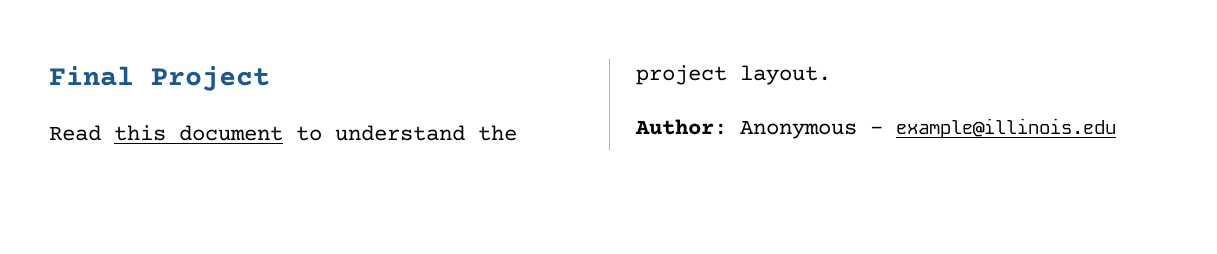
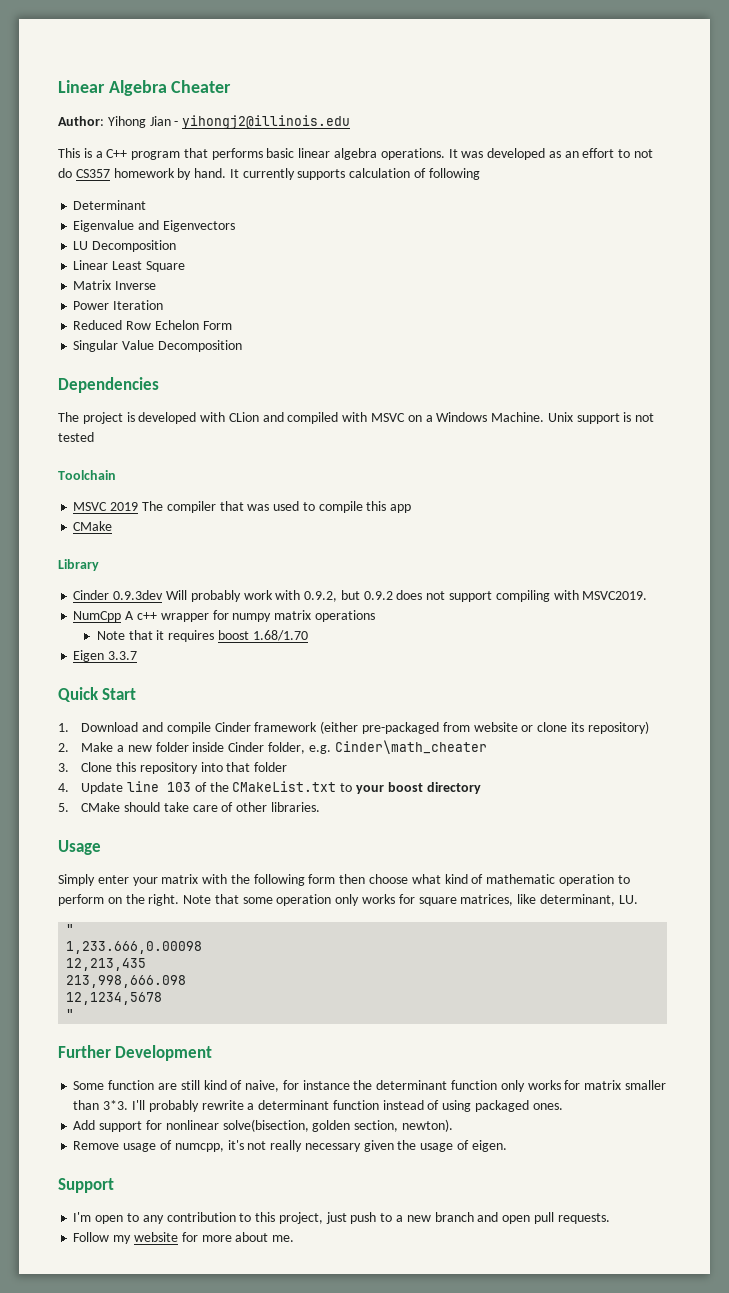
- Final Project
- Read this document to understand the project layout.
- Author: Anonymous - example@illinois.edu
+ Linear Algebra Cheater
+ Author: Yihong Jian - yihongj2@illinois.edu
+ This is a C++ program that performs basic linear algebra operations. It was developed as an effort to not do CS357 homework by hand. It currently supports calculation of following
+ Determinant
+ Eigenvalue and Eigenvectors
+ LU Decomposition
+ Linear Least Square
+ Matrix Inverse
+ Power Iteration
+ Reduced Row Echelon Form
+ Singular Value Decomposition
+ Dependencies
+ The project is developed with CLion and compiled with MSVC on a Windows Machine. Unix support is not tested
+ Toolchain
+ MSVC 2019 The compiler that was used to compile this app
+ CMake
+ Library
+ Cinder 0.9.3dev Will probably work with 0.9.2, but 0.9.2 does not support compiling with MSVC2019.
+ NumCpp A c++ wrapper for numpy matrix operations
+ Note that it requires boost 1.68/1.70
+ Eigen 3.3.7
+ Quick Start
+ 1. Download and compile Cinder framework (either pre-packaged from website or clone its repository)
+ 2. Make a new folder inside Cinder folder, e.g. Cinder\math_cheater
+ 3. Clone this repository into that folder
+ 4. Update line 103 of the CMakeList.txt to your boost directory
+ 5. CMake should take care of other libraries.
+ Usage
+ Simply enter your matrix with the following form then choose what kind of mathematic operation to perform on the right. Note that some operation only works for square matrices, like determinant, LU.
+ "
+ 1,233.666,0.00098
+ 12,213,435
+ 213,998,666.098
+ 12,1234,5678
+ "
+ Further Development
+ Some function are still kind of naive, for instance the determinant function only works for matrix smaller than 3*3. I'll probably rewrite a determinant function instead of using packaged ones.
+ Add support for nonlinear solve(bisection, golden section, newton).
+ Remove usage of numcpp, it's not really necessary given the usage of eigen.
+ Support
+ I'm open to any contribution to this project, just push to a new branch and open pull requests.
+ Follow my website for more about me.

